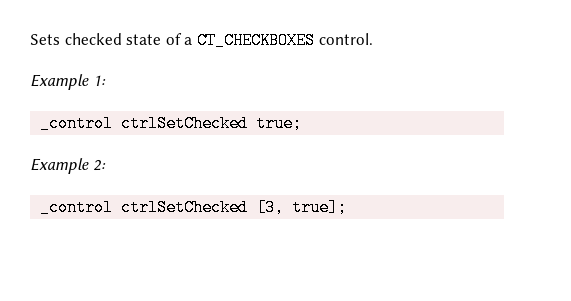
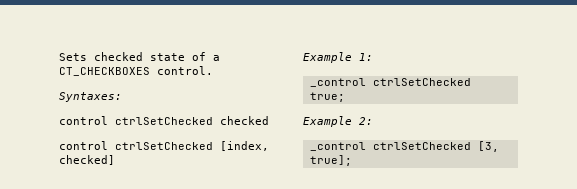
+ Syntaxes:
+ control ctrlSetChecked checked
+ control ctrlSetChecked [index, checked]

